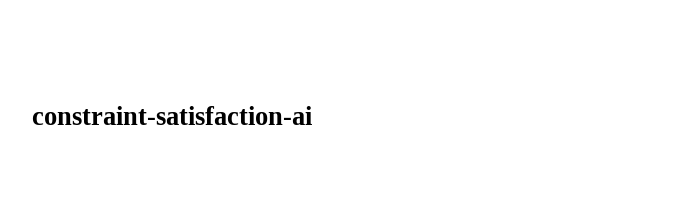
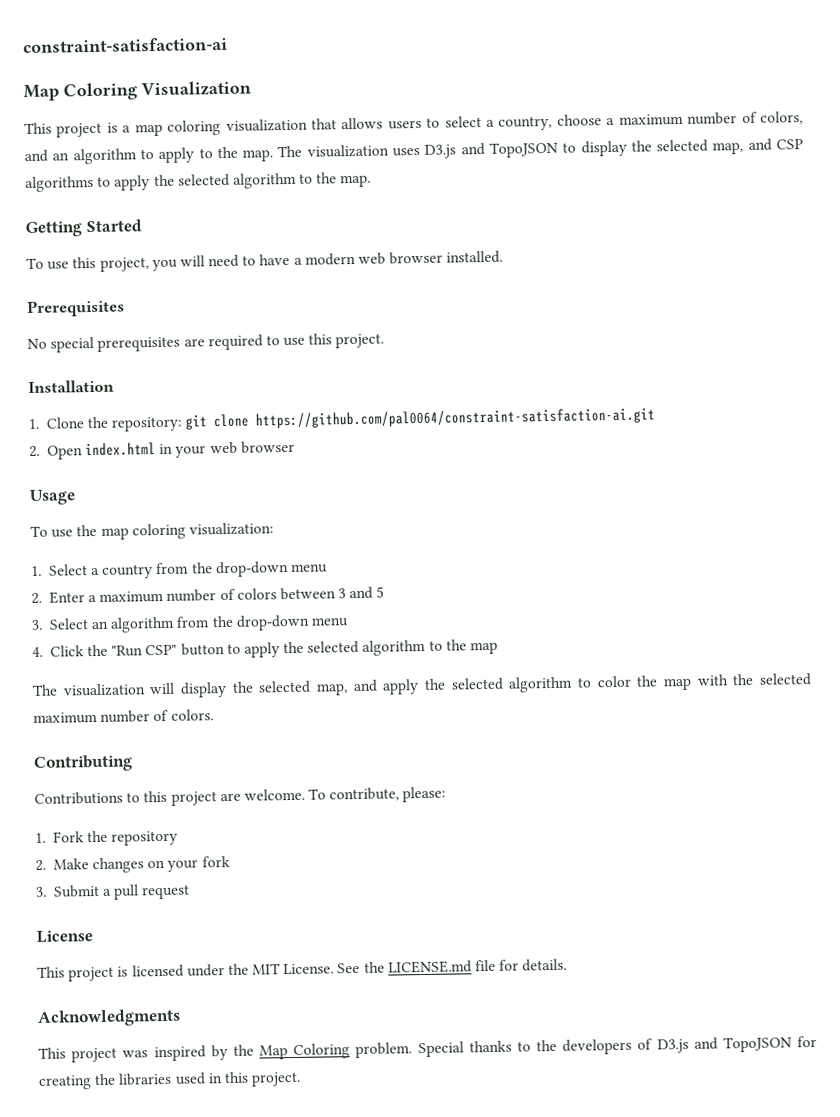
+ Map Coloring Visualization
+ This project is a map coloring visualization that allows users to select a country, choose a maximum number of colors, and an algorithm to apply to the map. The visualization uses D3.js and TopoJSON to display the selected map, and CSP algorithms to apply the selected algorithm to the map.
+ Getting Started
+ To use this project, you will need to have a modern web browser installed.
+ Prerequisites
+ No special prerequisites are required to use this project.
+ Installation
+ 1. Clone the repository: git clone https://github.com/pal0064/constraint-satisfaction-ai.git
+ 2. Open index.html in your web browser
+ Usage
+ To use the map coloring visualization:
+ 1. Select a country from the drop-down menu
+ 2. Enter a maximum number of colors between 3 and 5
+ 3. Select an algorithm from the drop-down menu
+ 4. Click the "Run CSP" button to apply the selected algorithm to the map
+ The visualization will display the selected map, and apply the selected algorithm to color the map with the selected maximum number of colors.
+ Contributing
+ Contributions to this project are welcome. To contribute, please:
+ 1. Fork the repository
+ 2. Make changes on your fork
+ 3. Submit a pull request
+ License
+ This project is licensed under the MIT License. See the LICENSE.md file for details.
+ Acknowledgments
+ This project was inspired by the Map Coloring problem. Special thanks to the developers of D3.js and TopoJSON for creating the libraries used in this project.

